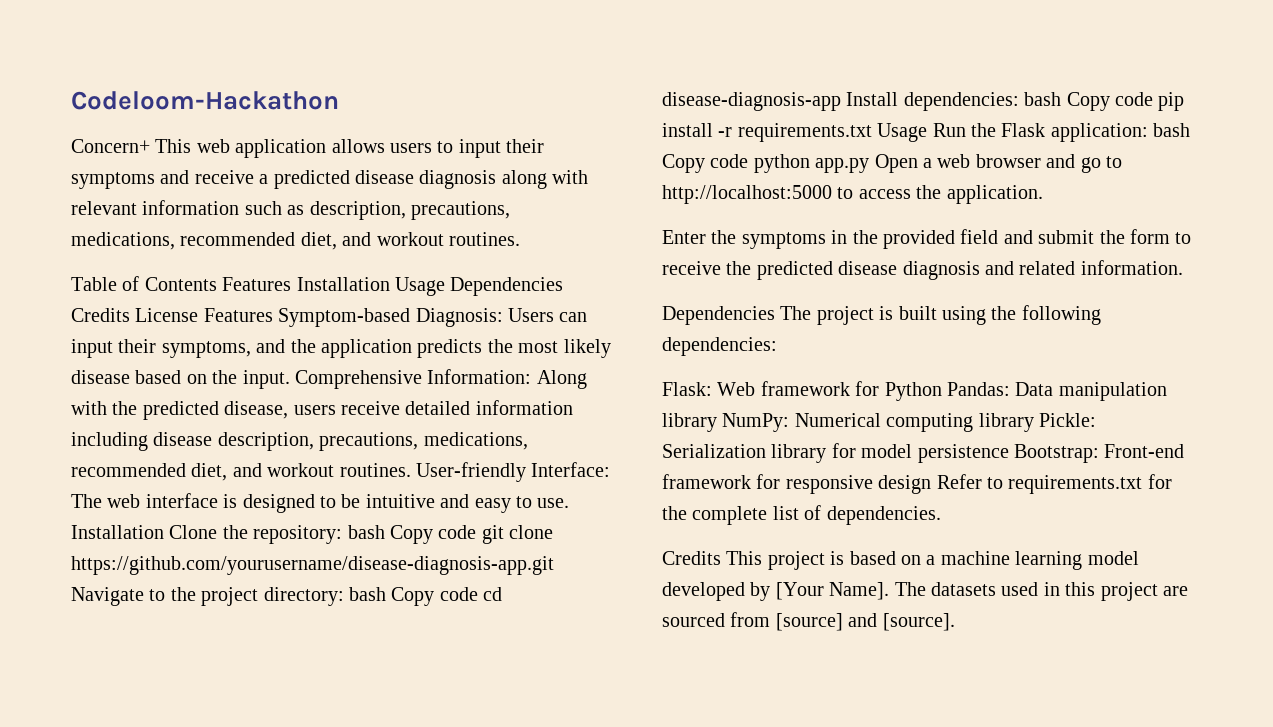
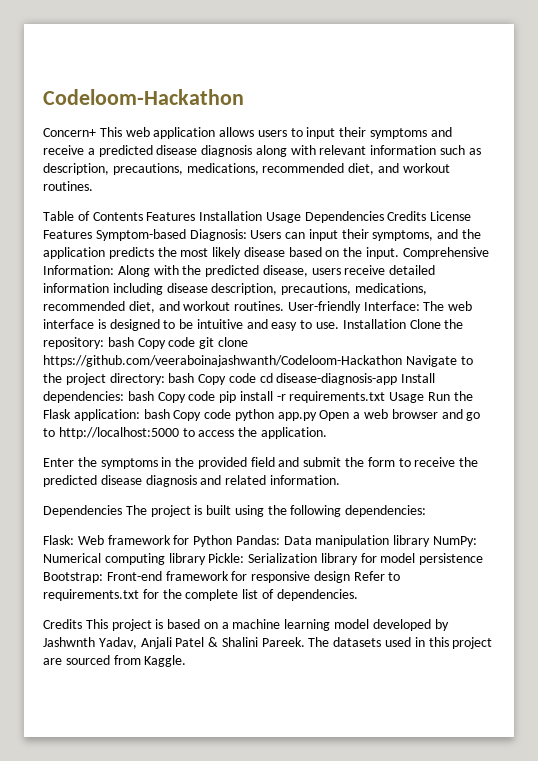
- Installation Clone the repository: bash Copy code git clone https://github.com/yourusername/disease-diagnosis-app.git Navigate to the project directory: bash Copy code cd disease-diagnosis-app Install dependencies: bash Copy code pip install -r requirements.txt Usage Run the Flask application: bash Copy code python app.py Open a web browser and go to http://localhost:5000 to access the application.
+ Installation Clone the repository: bash Copy code git clone https://github.com/veeraboinajashwanth/Codeloom-Hackathon Navigate to the project directory: bash Copy code cd disease-diagnosis-app Install dependencies: bash Copy code pip install -r requirements.txt Usage Run the Flask application: bash Copy code python app.py Open a web browser and go to http://localhost:5000 to access the application.
- Credits This project is based on a machine learning model developed by [Your Name].
+ Credits This project is based on a machine learning model developed by Jashwnth Yadav, Anjali Patel & Shalini Pareek.
- The datasets used in this project are sourced from [source] and [source].
+ The datasets used in this project are sourced from Kaggle.

